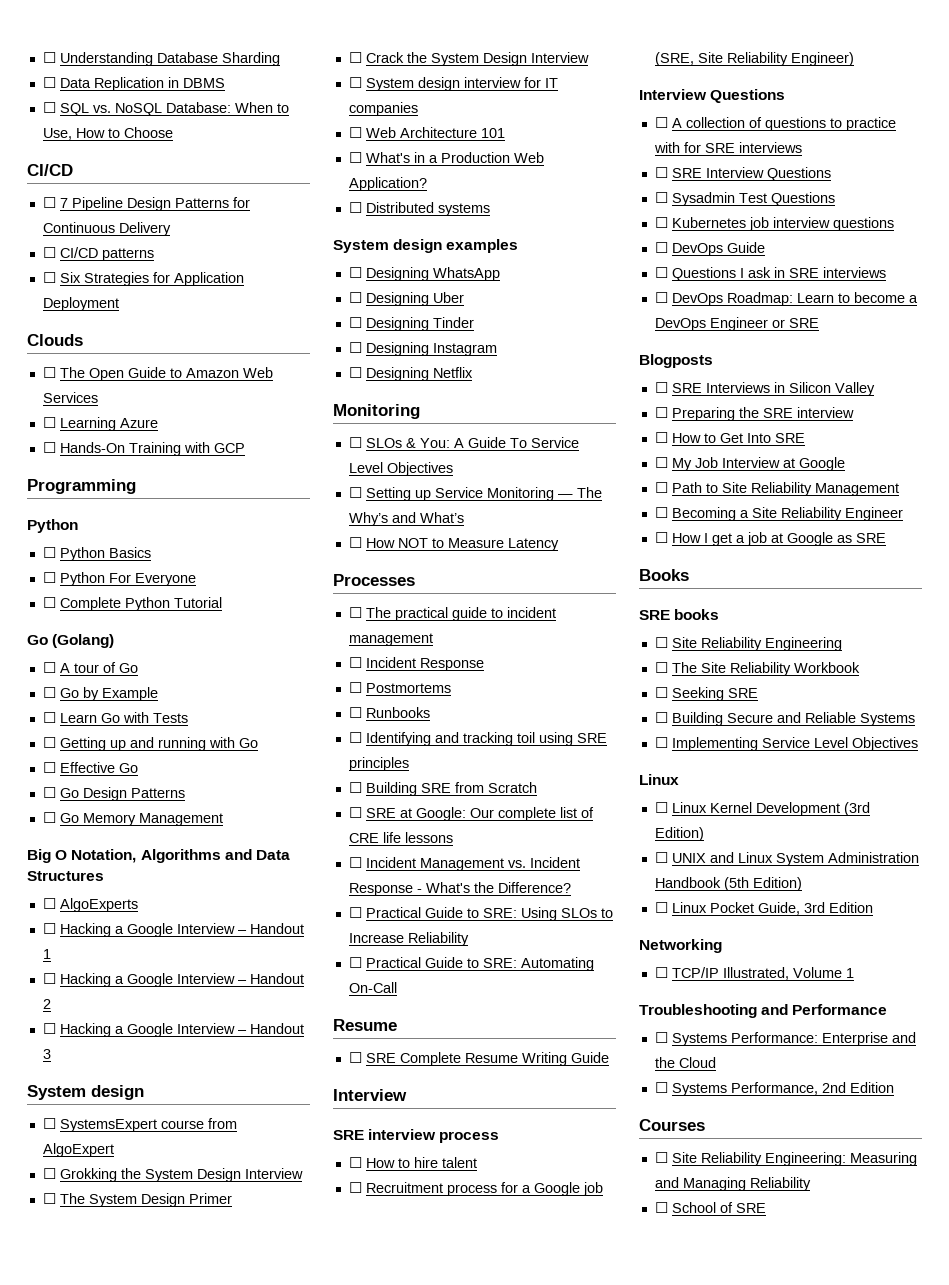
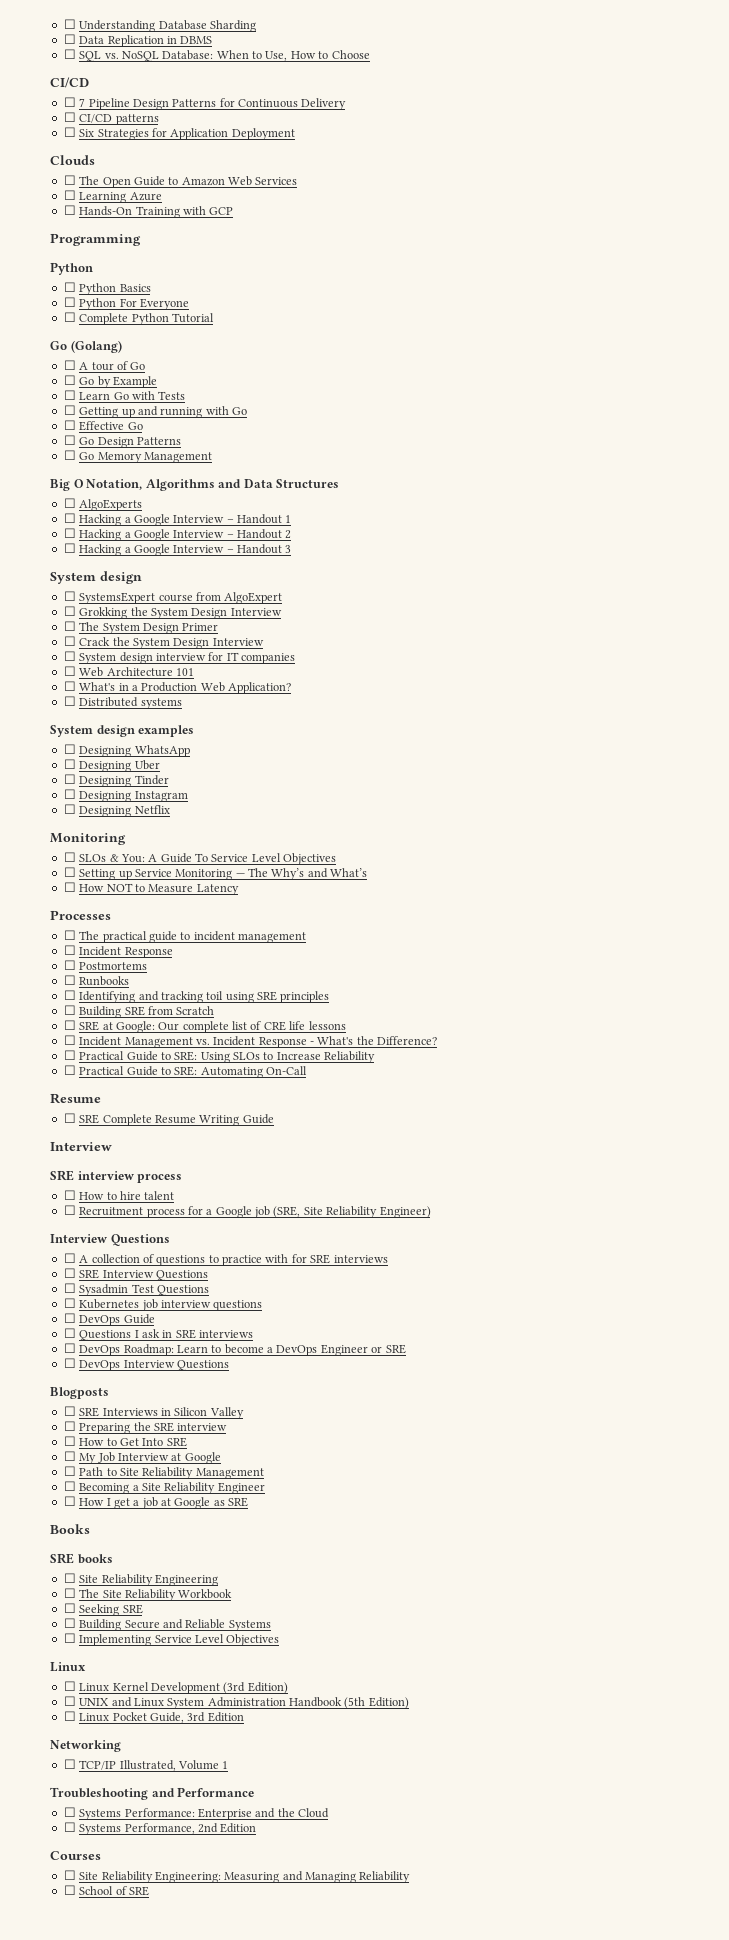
+ ☐ DevOps Interview Questions

